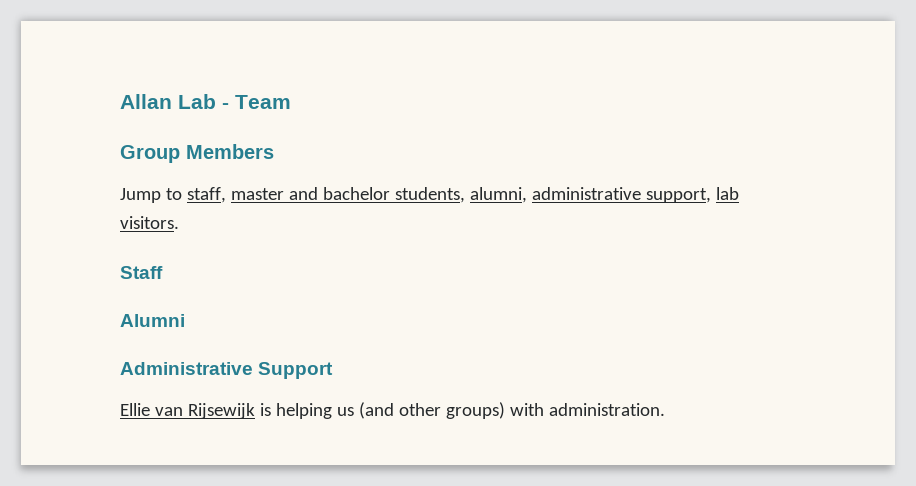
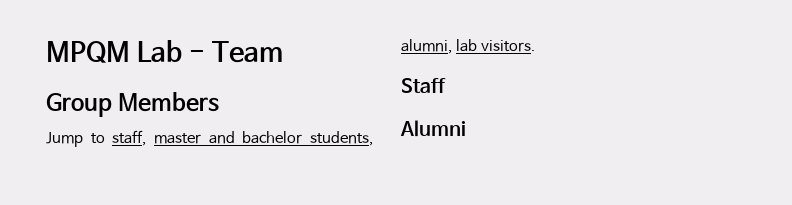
- Allan Lab - Team
+ MPQM Lab - Team
- Jump to staff, master and bachelor students, alumni, administrative support, lab visitors.
+ Jump to staff, master and bachelor students, alumni, lab visitors.
- Administrative Support
- Ellie van Rijsewijk is helping us (and other groups) with administration.

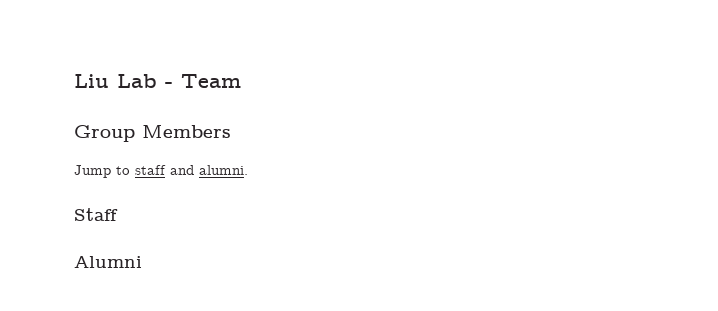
- MPQM Lab - Team
+ Liu Lab - Team
- Jump to staff, master and bachelor students, alumni, lab visitors.
+ Jump to staff and alumni.

